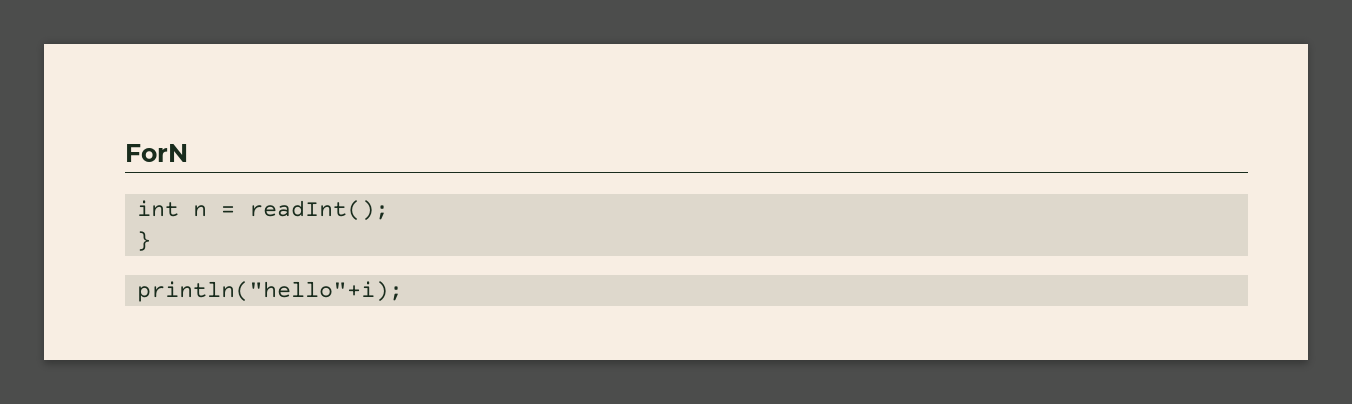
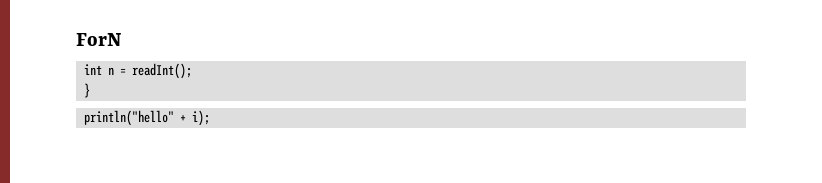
- println("hello"+i);
+ println("hello" + i);

